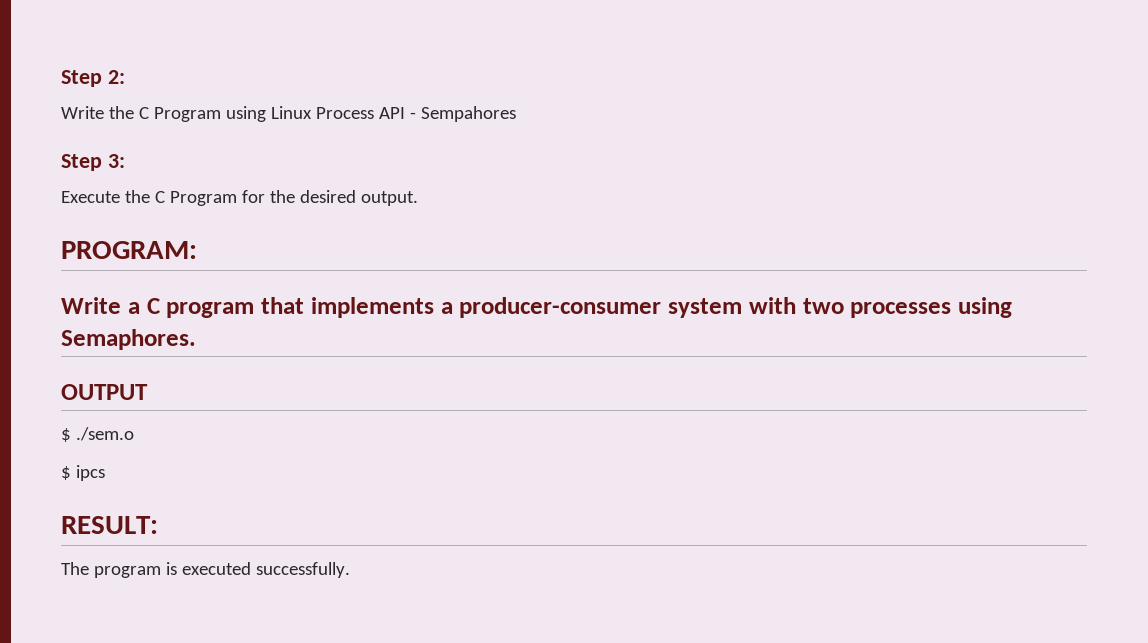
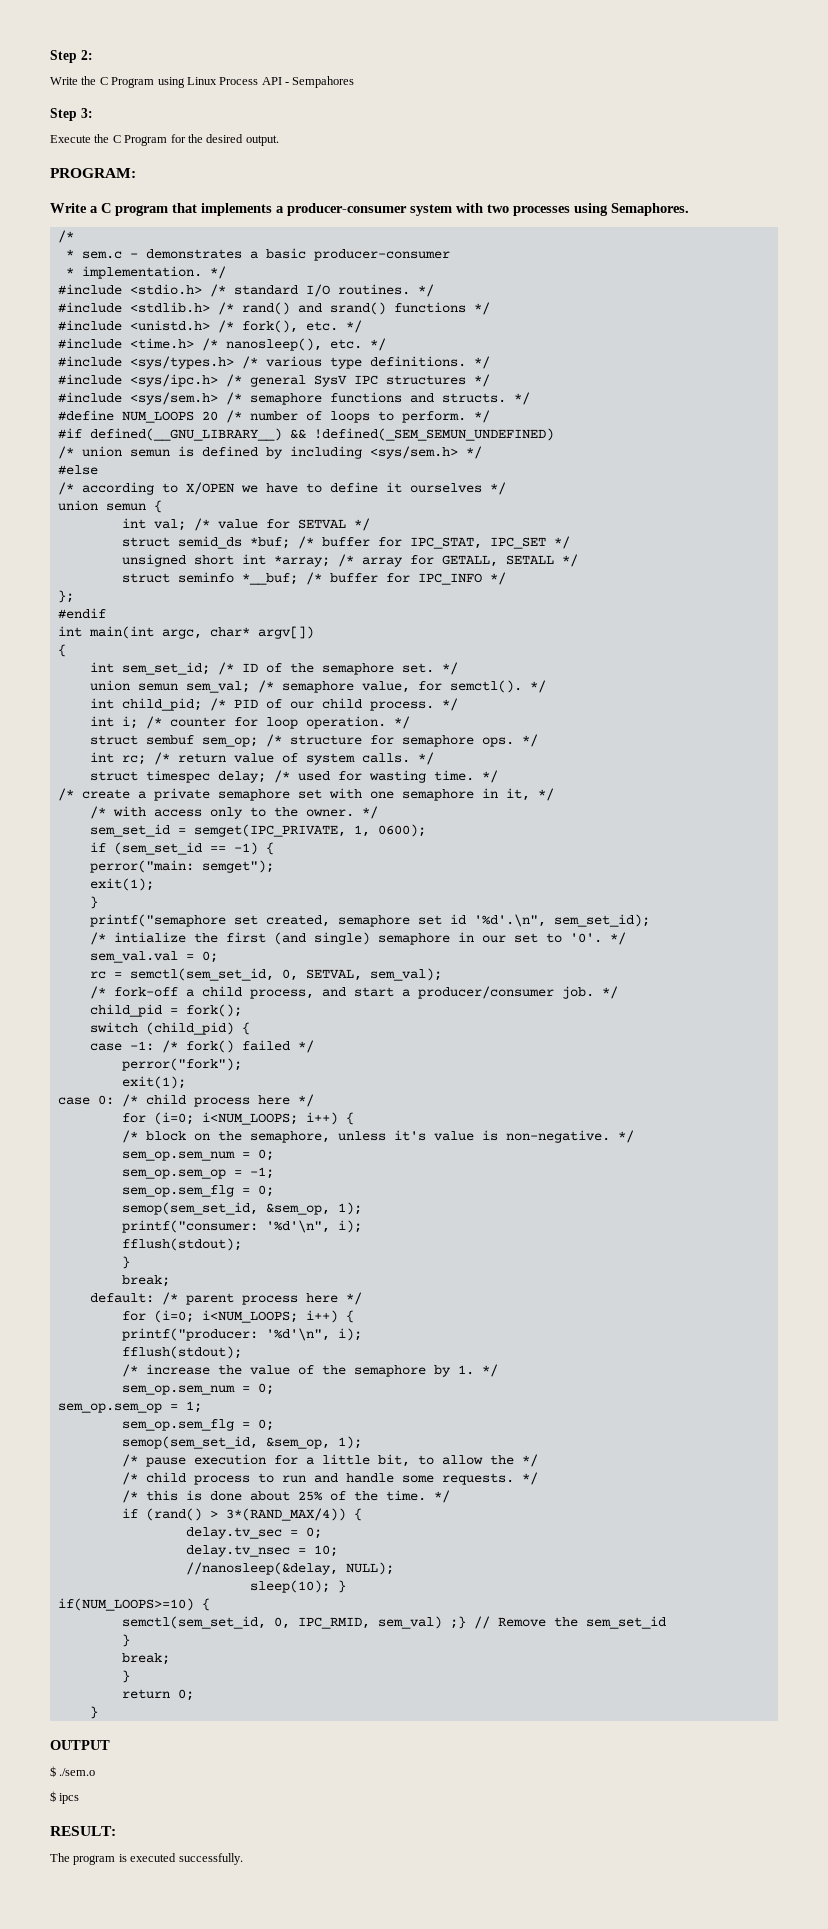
  Write a C program that implements a producer-consumer system with two processes using Semaphores.
+ /*
+ * sem.c - demonstrates a basic producer-consumer
+ * implementation. */
+ #include <stdio.h> /* standard I/O routines. */
+ #include <stdlib.h> /* rand() and srand() functions */
+ #include <unistd.h> /* fork(), etc. */
+ #include <time.h> /* nanosleep(), etc. */
+ #include <sys/types.h> /* various type definitions. */
+ #include <sys/ipc.h> /* general SysV IPC structures */
+ #include <sys/sem.h> /* semaphore functions and structs. */
+ #define NUM_LOOPS 20 /* number of loops to perform. */
+ #if defined(__GNU_LIBRARY__) && !defined(_SEM_SEMUN_UNDEFINED)
+ /* union semun is defined by including <sys/sem.h> */
+ #else
+ /* according to X/OPEN we have to define it ourselves */
+ union semun {
+ int val; /* value for SETVAL */
+ struct semid_ds *buf; /* buffer for IPC_STAT, IPC_SET */
+ unsigned short int *array; /* array for GETALL, SETALL */
+ struct seminfo *__buf; /* buffer for IPC_INFO */
+ };
+ #endif
+ int main(int argc, char* argv[])
+ {
+ int sem_set_id; /* ID of the semaphore set. */
+ union semun sem_val; /* semaphore value, for semctl(). */
+ int child_pid; /* PID of our child process. */
+ int i; /* counter for loop operation. */
+ struct sembuf sem_op; /* structure for semaphore ops. */
+ int rc; /* return value of system calls. */
+ struct timespec delay; /* used for wasting time. */
+ /* create a private semaphore set with one semaphore in it, */
+ /* with access only to the owner. */
+ sem_set_id = semget(IPC_PRIVATE, 1, 0600);
+ if (sem_set_id == -1) {
+ perror("main: semget");
+ exit(1);
+ }
+ printf("semaphore set created, semaphore set id '%d'.\n", sem_set_id);
+ /* intialize the first (and single) semaphore in our set to '0'. */
+ sem_val.val = 0;
+ rc = semctl(sem_set_id, 0, SETVAL, sem_val);
+ /* fork-off a child process, and start a producer/consumer job. */
+ child_pid = fork();
+ switch (child_pid) {
+ case -1: /* fork() failed */
+ perror("fork");
+ exit(1);
+ case 0: /* child process here */
+ for (i=0; i<NUM_LOOPS; i++) {
+ /* block on the semaphore, unless it's value is non-negative. */
+ sem_op.sem_num = 0;
+ sem_op.sem_op = -1;
+ sem_op.sem_flg = 0;
+ semop(sem_set_id, &sem_op, 1);
+ printf("consumer: '%d'\n", i);
+ fflush(stdout);
+ }
+ break;
+ default: /* parent process here */
+ for (i=0; i<NUM_LOOPS; i++) {
+ printf("producer: '%d'\n", i);
+ fflush(stdout);
+ /* increase the value of the semaphore by 1. */
+ sem_op.sem_num = 0;
+ sem_op.sem_op = 1;
+ sem_op.sem_flg = 0;
+ semop(sem_set_id, &sem_op, 1);
+ /* pause execution for a little bit, to allow the */
+ /* child process to run and handle some requests. */
+ /* this is done about 25% of the time. */
+ if (rand() > 3*(RAND_MAX/4)) {
+ delay.tv_sec = 0;
+ delay.tv_nsec = 10;
+ //nanosleep(&delay, NULL);
+ sleep(10); }
+ if(NUM_LOOPS>=10) {
+ semctl(sem_set_id, 0, IPC_RMID, sem_val) ;} // Remove the sem_set_id
+ }
+ break;
+ }
+ return 0;
+ }

